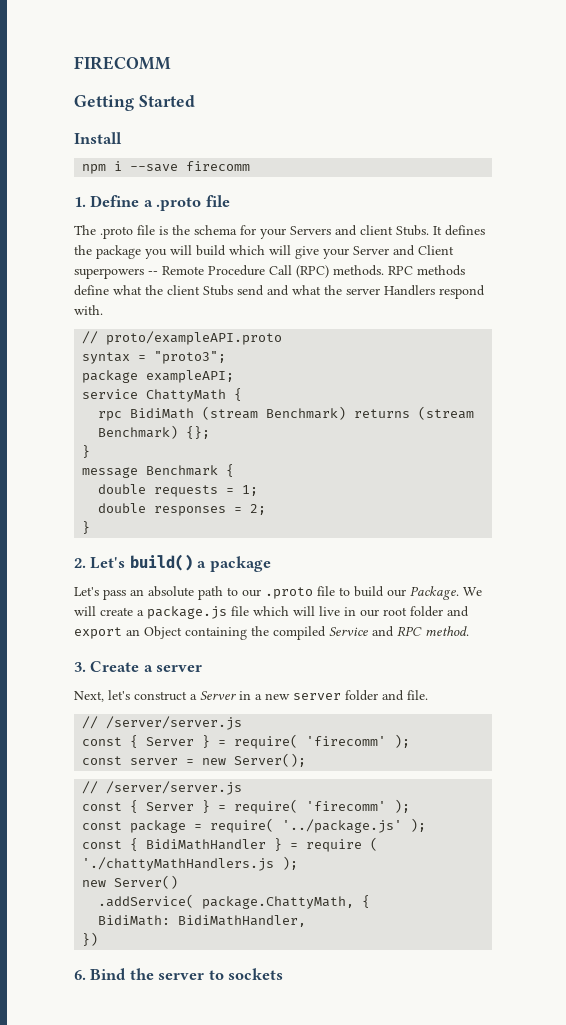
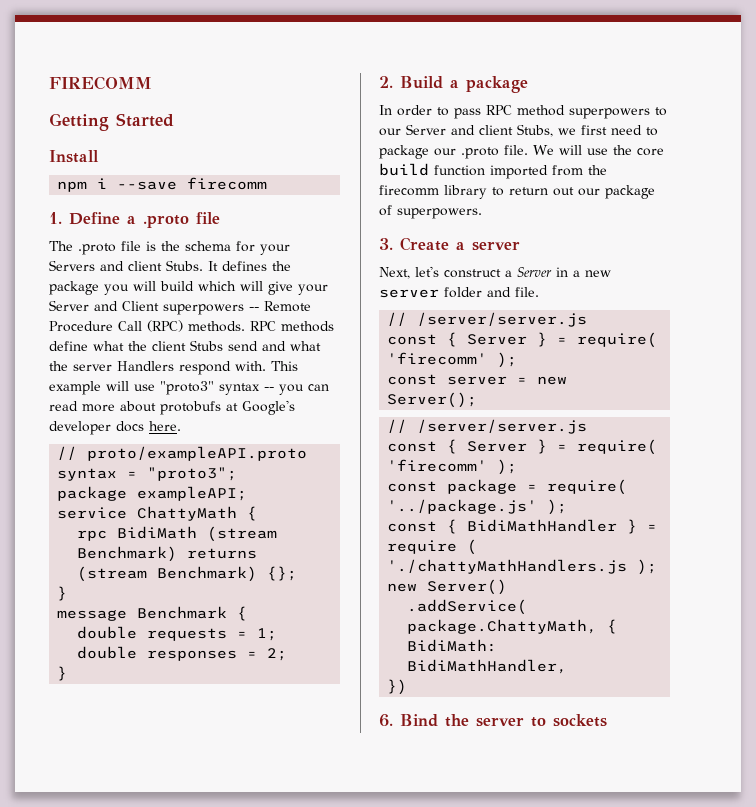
+ This example will use "proto3" syntax -- you can read more about protobufs at Google's developer docs here.
- 2. Let's build() a package
+ 2. Build a package
- Let's pass an absolute path to our .proto file to build our Package. We will create a package.js file which will live in our root folder and export an Object containing the compiled Service and RPC method.
+ In order to pass RPC method superpowers to our Server and client Stubs, we first need to package our .proto file. We will use the core build function imported from the firecomm library to return out our package of superpowers.

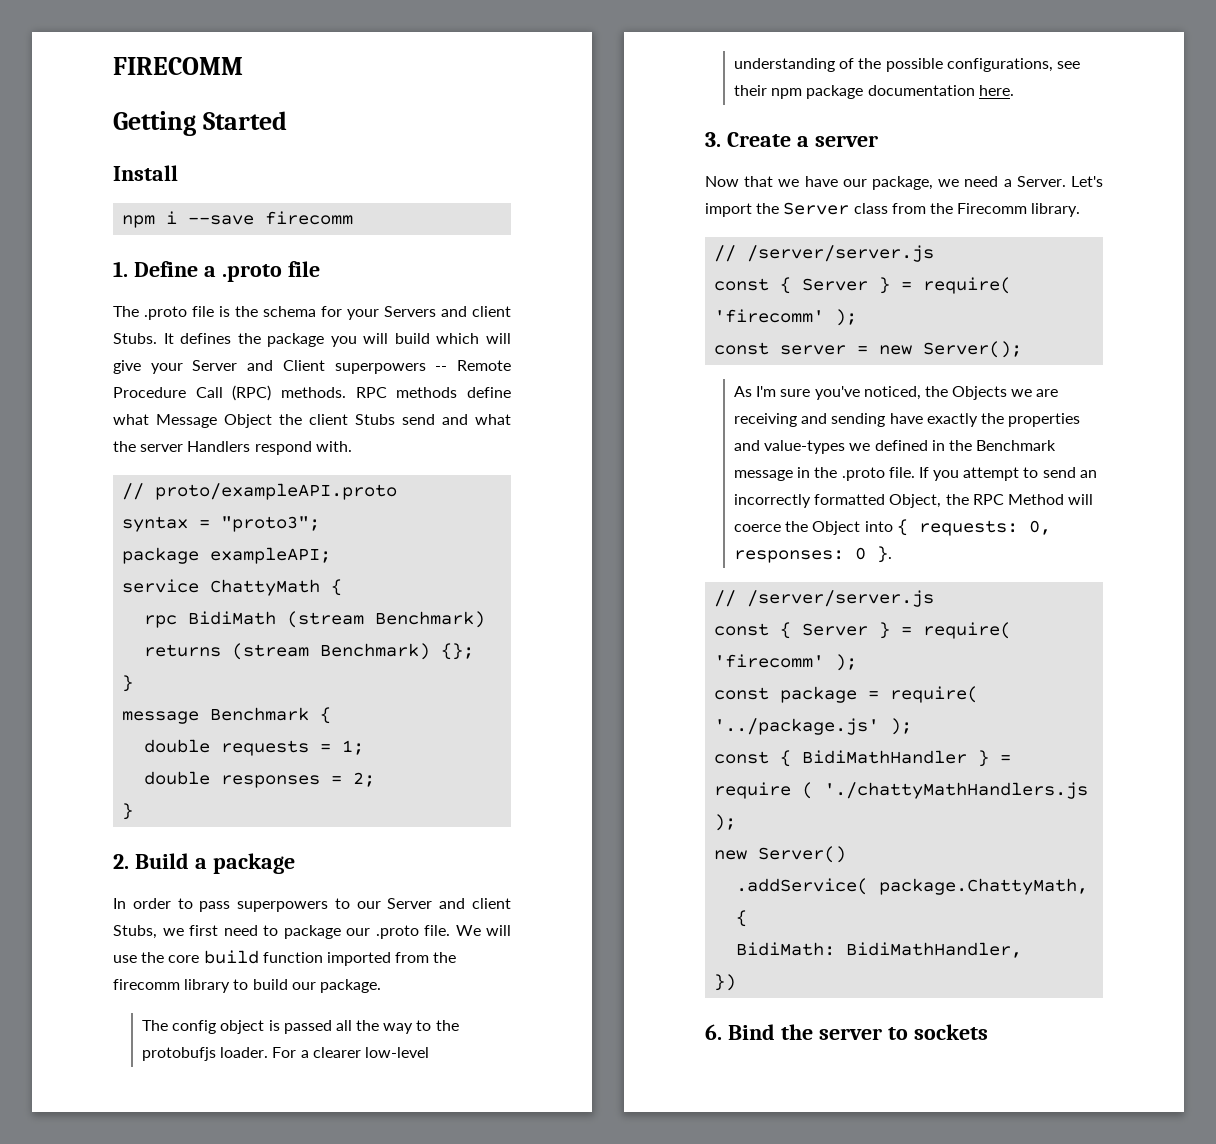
- RPC methods define what the client Stubs send and what the server Handlers respond with. This example will use "proto3" syntax -- you can read more about protobufs at Google's developer docs here.
+ RPC methods define what Message Object the client Stubs send and what the server Handlers respond with.
- In order to pass RPC method superpowers to our Server and client Stubs, we first need to package our .proto file.
+ In order to pass superpowers to our Server and client Stubs, we first need to package our .proto file.
- We will use the core build function imported from the firecomm library to return out our package of superpowers.
+ We will use the core build function imported from the firecomm library to build our package.
+ The config object is passed all the way to the protobufjs loader. For a clearer low-level understanding of the possible configurations, see their npm package documentation here.
  3. Create a server
- Next, let's construct a Server in a new server folder and file.
+ Now that we have our package, we need a Server. Let's import the Server class from the Firecomm library.
+ As I'm sure you've noticed, the Objects we are receiving and sending have exactly the properties and value-types we defined in the Benchmark message in the .proto file. If you attempt to send an incorrectly formatted Object, the RPC Method will coerce the Object into { requests: 0, responses: 0 }.

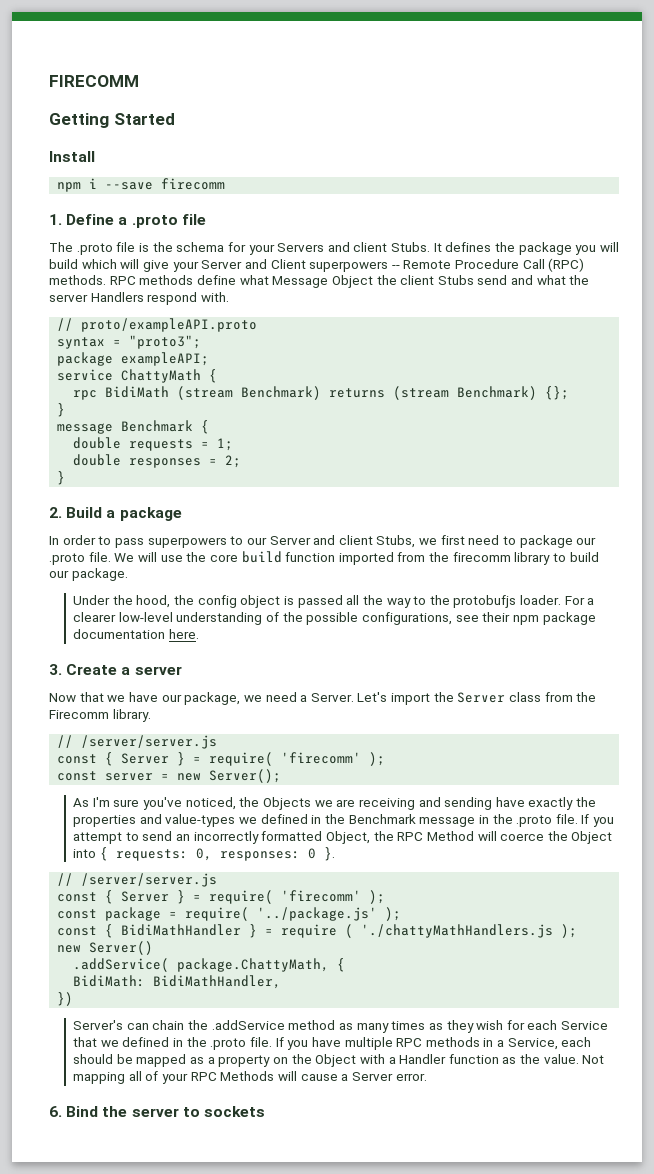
- The config object is passed all the way to the protobufjs loader.
+ Under the hood, the config object is passed all the way to the protobufjs loader.
+ Server's can chain the .addService method as many times as they wish for each Service that we defined in the .proto file. If you have multiple RPC methods in a Service, each should be mapped as a property on the Object with a Handler function as the value. Not mapping all of your RPC Methods will cause a Server error.

